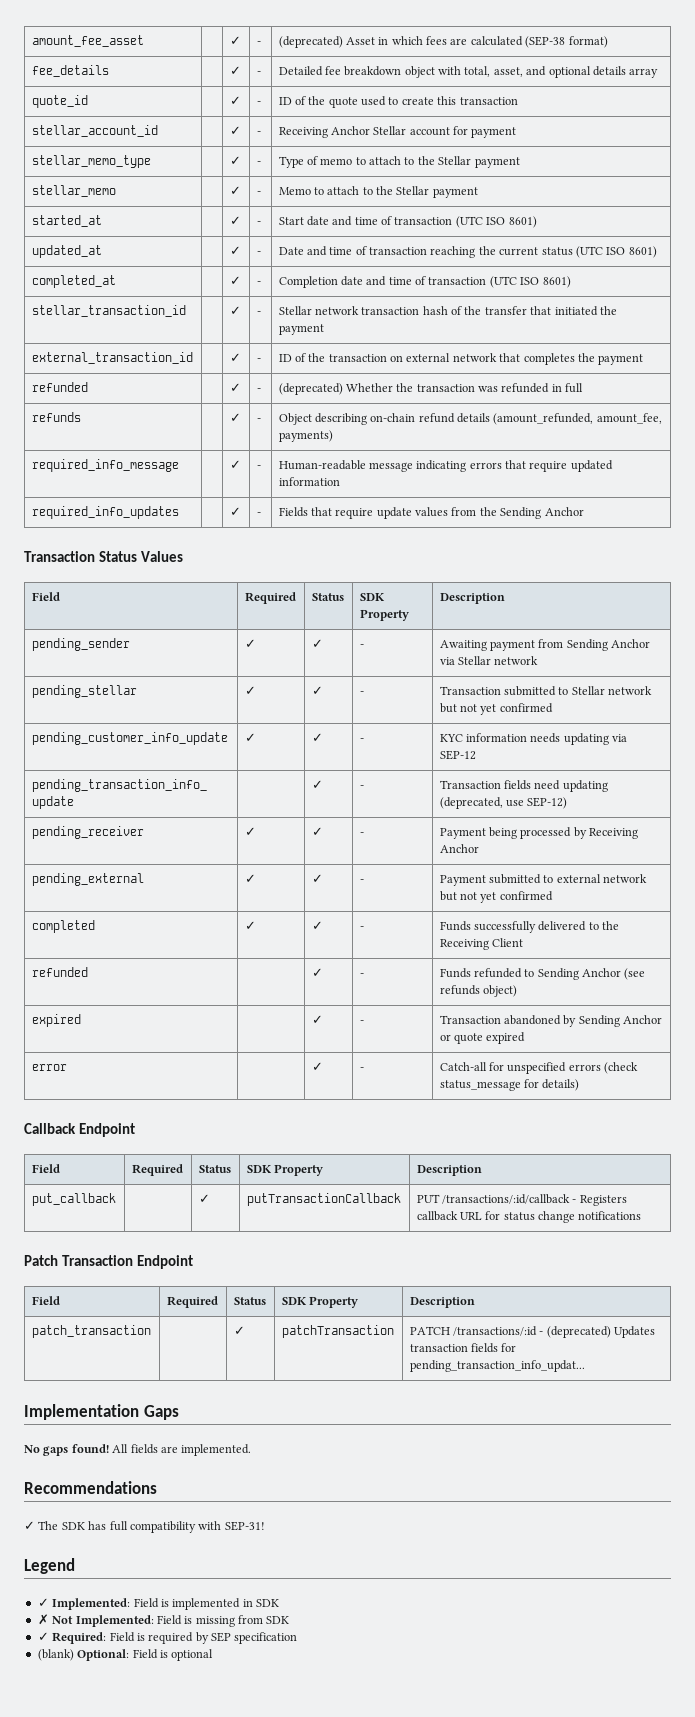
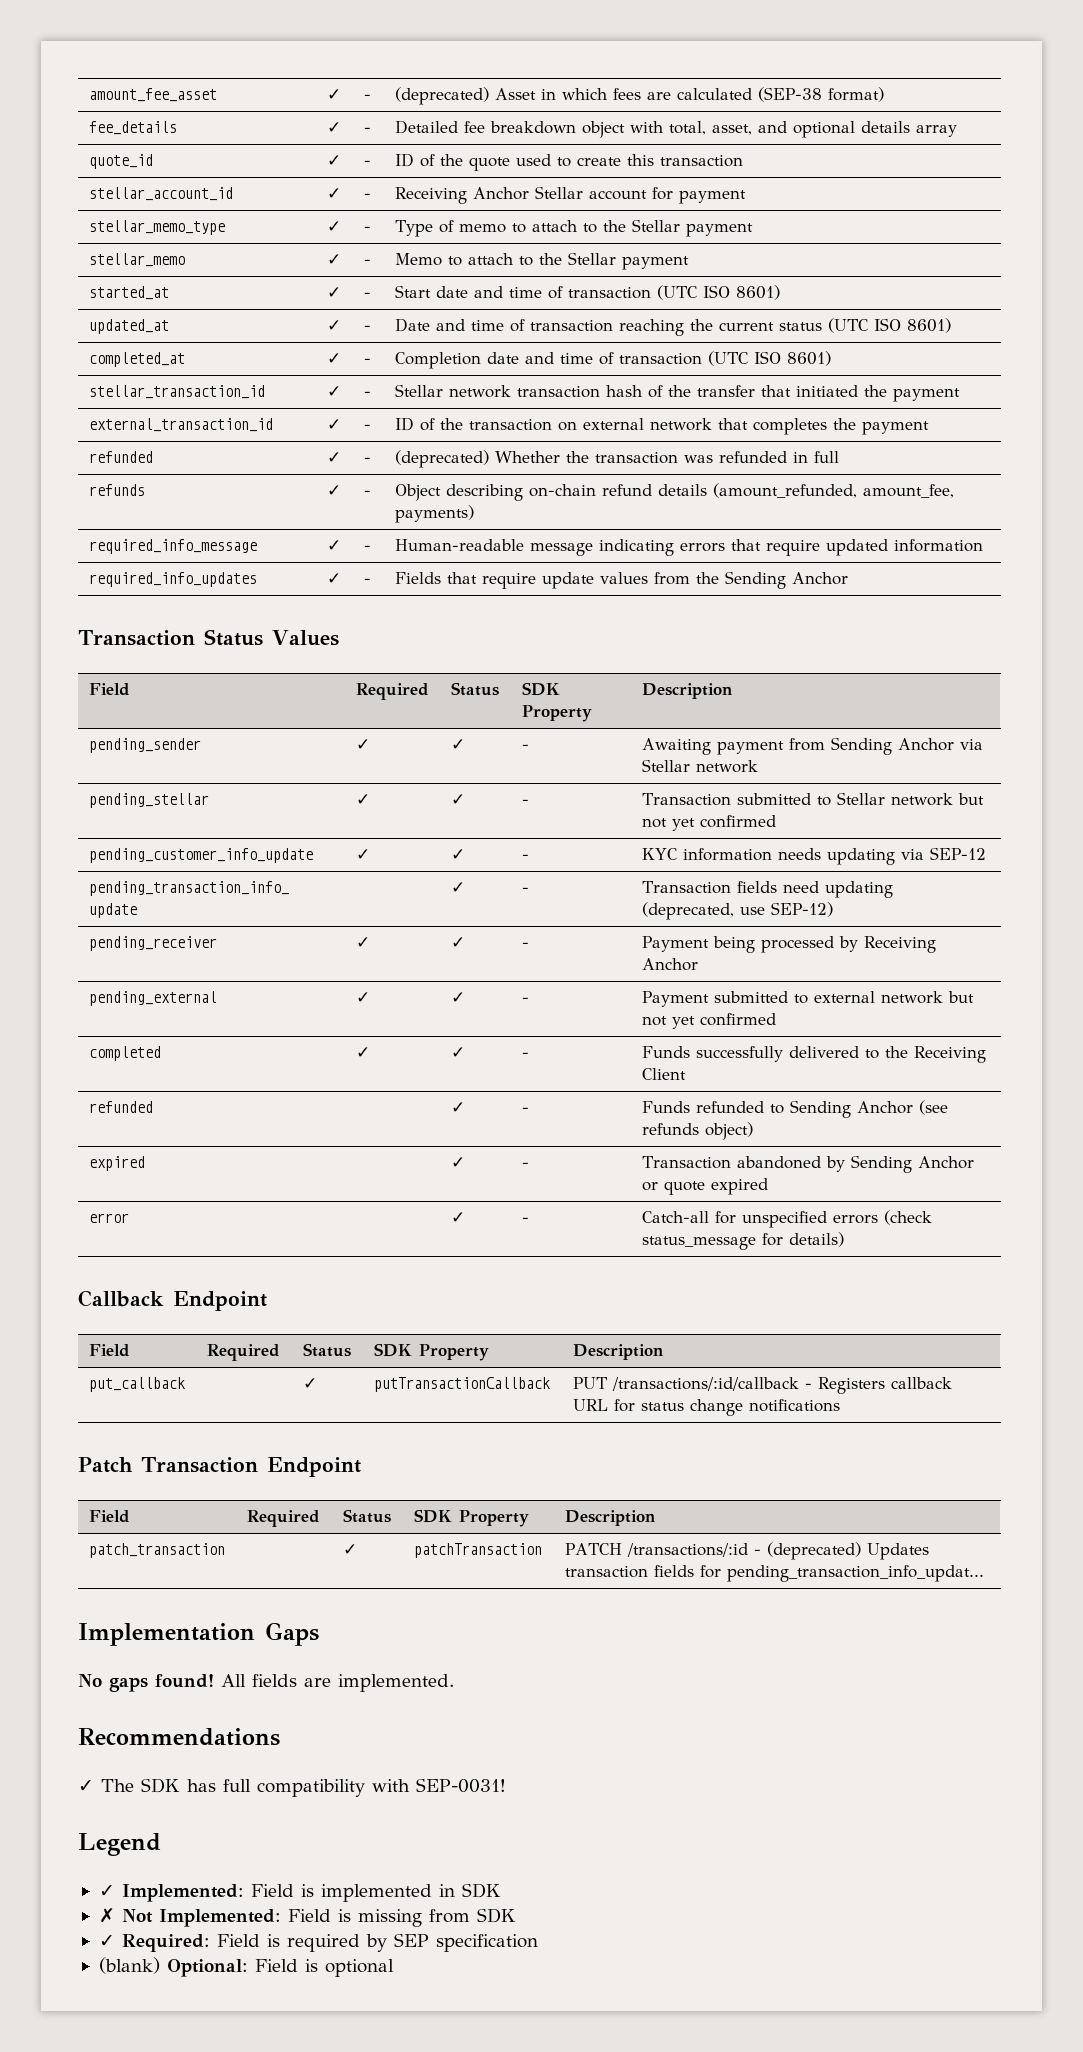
- ✓ The SDK has full compatibility with SEP-31!
+ ✓ The SDK has full compatibility with SEP-0031!

